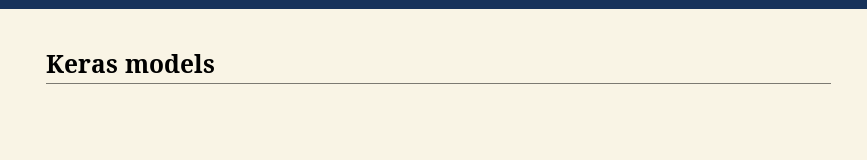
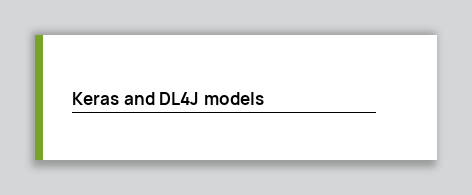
- Keras models
+ Keras and DL4J models

